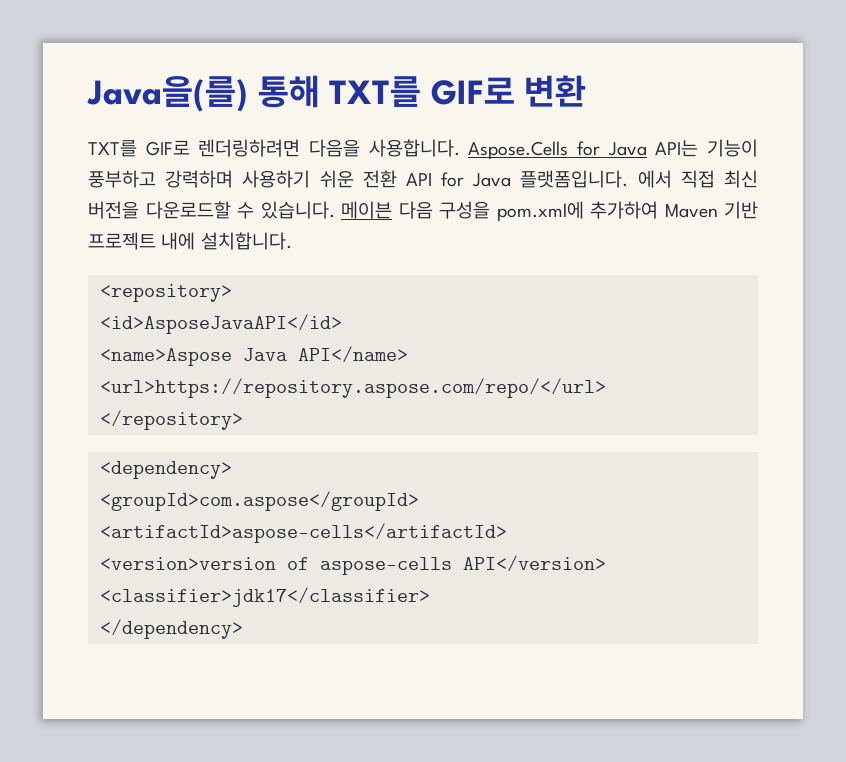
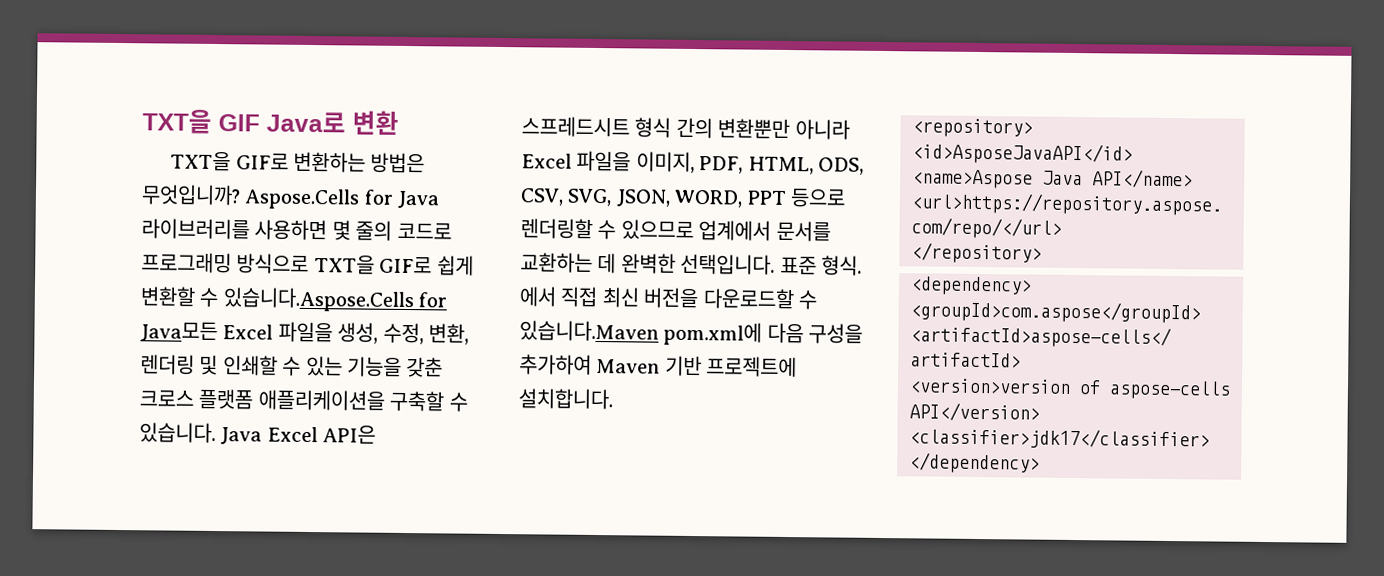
- Java을(를) 통해 TXT를 GIF로 변환
- TXT를 GIF로 렌더링하려면 다음을 사용합니다. Aspose.Cells for Java API는 기능이 풍부하고 강력하며 사용하기 쉬운 전환 API for Java 플랫폼입니다.
+ TXT을 GIF Java로 변환
+ TXT을 GIF로 변환하는 방법은 무엇입니까? Aspose.Cells for Java 라이브러리를 사용하면 몇 줄의 코드로 프로그래밍 방식으로 TXT을 GIF로 쉽게 변환할 수 있습니다.Aspose.Cells for Java모든 Excel 파일을 생성, 수정, 변환, 렌더링 및 인쇄할 수 있는 기능을 갖춘 크로스 플랫폼 애플리케이션을 구축할 수 있습니다. Java Excel API은 스프레드시트 형식 간의 변환뿐만 아니라 Excel 파일을 이미지, PDF, HTML, ODS, CSV, SVG, JSON, WORD, PPT 등으로 렌더링할 수 있으므로 업계에서 문서를 교환하는 데 완벽한 선택입니다. 표준 형식.
- 에서 직접 최신 버전을 다운로드할 수 있습니다. 메이븐 다음 구성을 pom.xml에 추가하여 Maven 기반 프로젝트 내에 설치합니다.
+ 에서 직접 최신 버전을 다운로드할 수 있습니다.Maven pom.xml에 다음 구성을 추가하여 Maven 기반 프로젝트에 설치합니다.

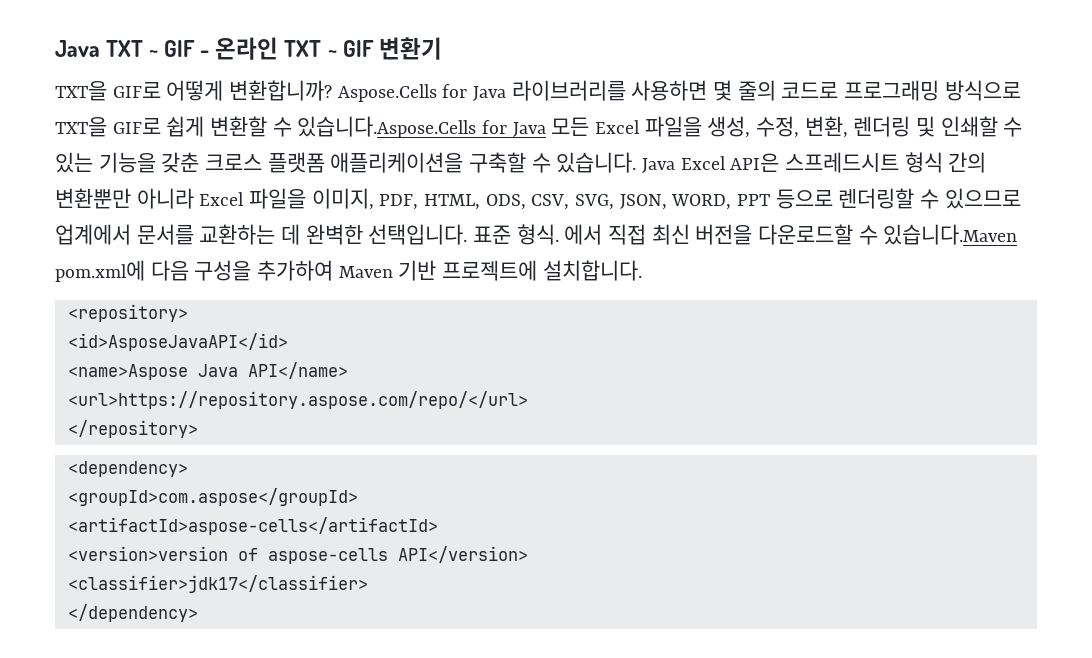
- TXT을 GIF Java로 변환
- TXT을 GIF로 변환하는 방법은 무엇입니까?
+ Java TXT ~ GIF - 온라인 TXT ~ GIF 변환기
+ TXT을 GIF로 어떻게 변환합니까?
- Aspose.Cells for Java 라이브러리를 사용하면 몇 줄의 코드로 프로그래밍 방식으로 TXT을 GIF로 쉽게 변환할 수 있습니다.Aspose.Cells for Java모든 Excel 파일을 생성, 수정, 변환, 렌더링 및 인쇄할 수 있는 기능을 갖춘 크로스 플랫폼 애플리케이션을 구축할 수 있습니다.
+ Aspose.Cells for Java 라이브러리를 사용하면 몇 줄의 코드로 프로그래밍 방식으로 TXT을 GIF로 쉽게 변환할 수 있습니다.Aspose.Cells for Java 모든 Excel 파일을 생성, 수정, 변환, 렌더링 및 인쇄할 수 있는 기능을 갖춘 크로스 플랫폼 애플리케이션을 구축할 수 있습니다.

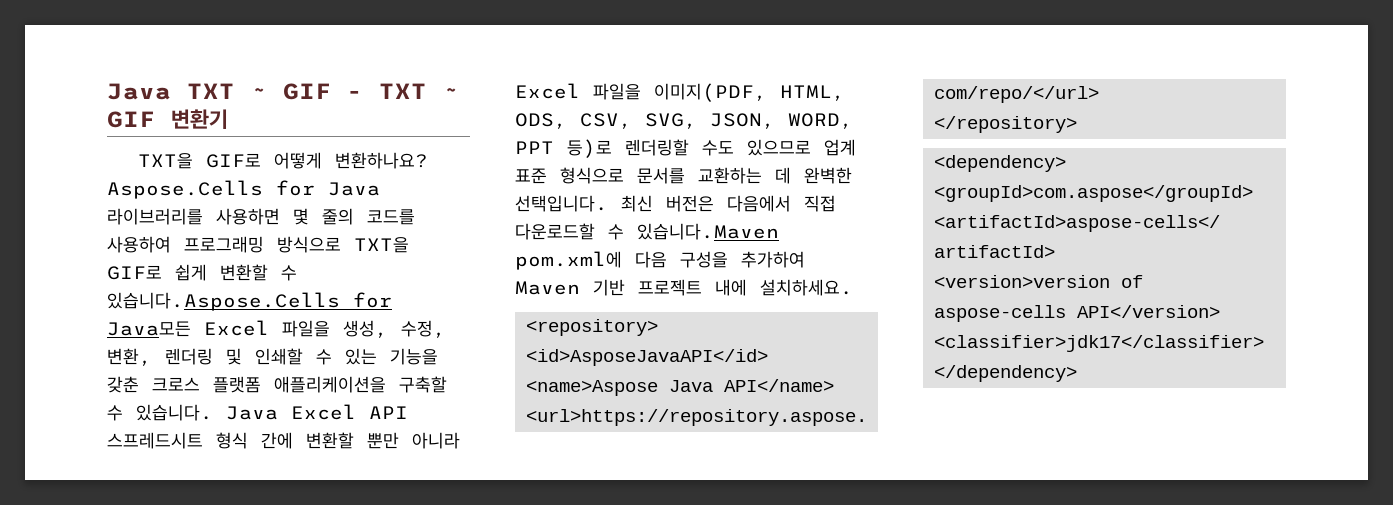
- Java TXT ~ GIF - 온라인 TXT ~ GIF 변환기
+ Java TXT ~ GIF - TXT ~ GIF 변환기
- TXT을 GIF로 어떻게 변환합니까?
+ TXT을 GIF로 어떻게 변환하나요?
- Aspose.Cells for Java 라이브러리를 사용하면 몇 줄의 코드로 프로그래밍 방식으로 TXT을 GIF로 쉽게 변환할 수 있습니다.Aspose.Cells for Java 모든 Excel 파일을 생성, 수정, 변환, 렌더링 및 인쇄할 수 있는 기능을 갖춘 크로스 플랫폼 애플리케이션을 구축할 수 있습니다.
+ Aspose.Cells for Java 라이브러리를 사용하면 몇 줄의 코드를 사용하여 프로그래밍 방식으로 TXT을 GIF로 쉽게 변환할 수 있습니다.Aspose.Cells for Java모든 Excel 파일을 생성, 수정, 변환, 렌더링 및 인쇄할 수 있는 기능을 갖춘 크로스 플랫폼 애플리케이션을 구축할 수 있습니다.
- Java Excel API은 스프레드시트 형식 간의 변환뿐만 아니라 Excel 파일을 이미지, PDF, HTML, ODS, CSV, SVG, JSON, WORD, PPT 등으로 렌더링할 수 있으므로 업계에서 문서를 교환하는 데 완벽한 선택입니다.
+ Java Excel API 스프레드시트 형식 간에 변환할 뿐만 아니라 Excel 파일을 이미지(PDF, HTML, ODS, CSV, SVG, JSON, WORD, PPT 등)로 렌더링할 수도 있으므로 업계 표준 형식으로 문서를 교환하는 데 완벽한 선택입니다.
- 표준 형식. 에서 직접 최신 버전을 다운로드할 수 있습니다.Maven pom.xml에 다음 구성을 추가하여 Maven 기반 프로젝트에 설치합니다.
+ 최신 버전은 다음에서 직접 다운로드할 수 있습니다.Maven pom.xml에 다음 구성을 추가하여 Maven 기반 프로젝트 내에 설치하세요.

